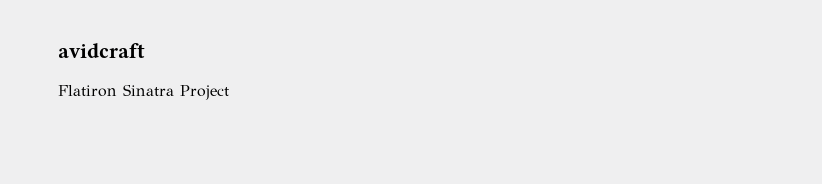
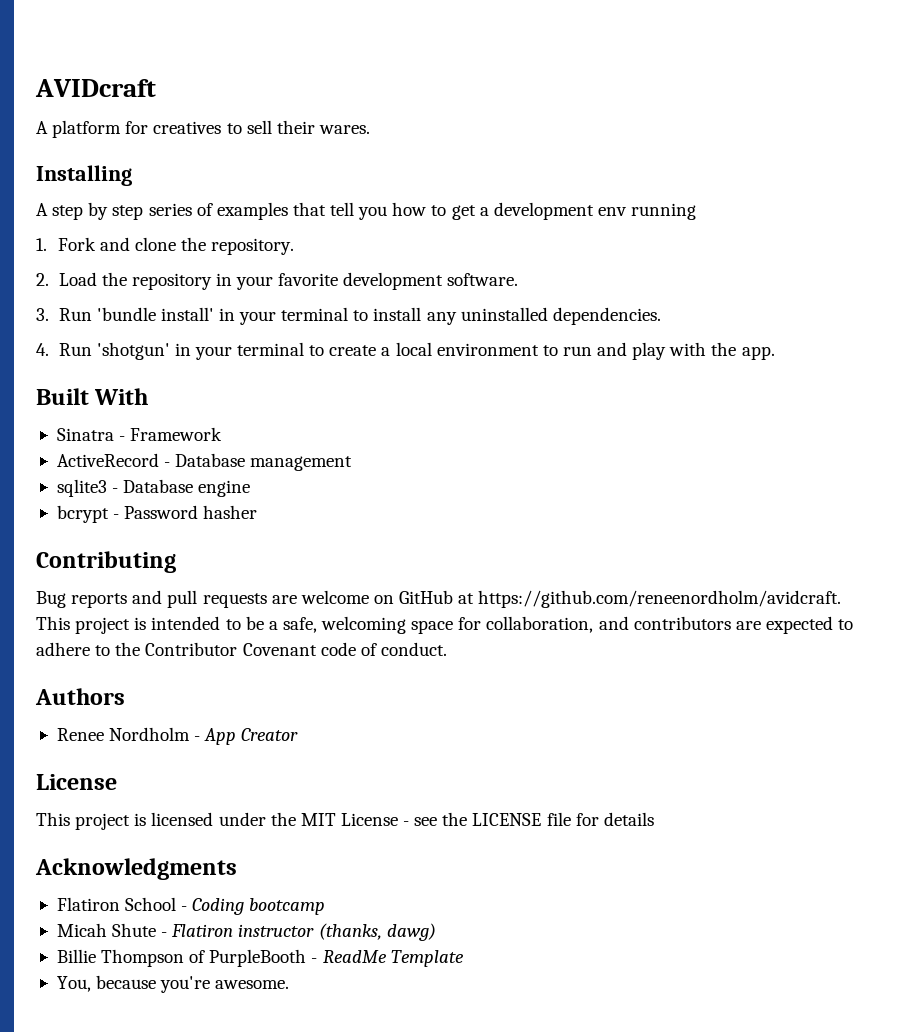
- avidcraft
- Flatiron Sinatra Project
+ AVIDcraft
+ A platform for creatives to sell their wares.
+ Installing
+ A step by step series of examples that tell you how to get a development env running
+ 1. Fork and clone the repository.
+ 2. Load the repository in your favorite development software.
+ 3. Run 'bundle install' in your terminal to install any uninstalled dependencies.
+ 4. Run 'shotgun' in your terminal to create a local environment to run and play with the app.
+ Built With
+ Sinatra - Framework
+ ActiveRecord - Database management
+ sqlite3 - Database engine
+ bcrypt - Password hasher
+ Contributing
+ Bug reports and pull requests are welcome on GitHub at https://github.com/reneenordholm/avidcraft. This project is intended to be a safe, welcoming space for collaboration, and contributors are expected to adhere to the Contributor Covenant code of conduct.
+ Authors
+ Renee Nordholm - App Creator
+ License
+ This project is licensed under the MIT License - see the LICENSE file for details
+ Acknowledgments
+ Flatiron School - Coding bootcamp
+ Micah Shute - Flatiron instructor (thanks, dawg)
+ Billie Thompson of PurpleBooth - ReadMe Template
+ You, because you're awesome.

